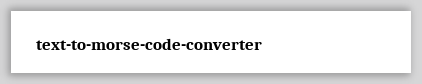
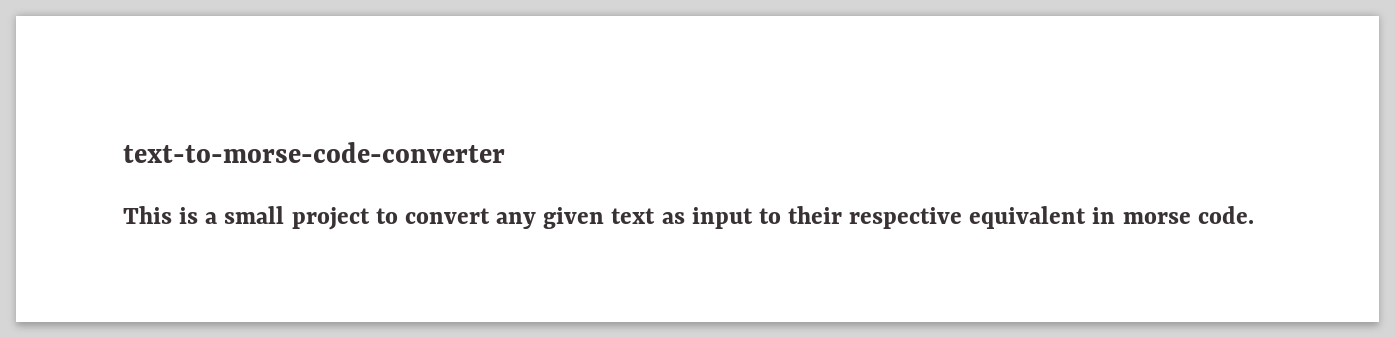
+ This is a small project to convert any given text as input to their respective equivalent in morse code.

